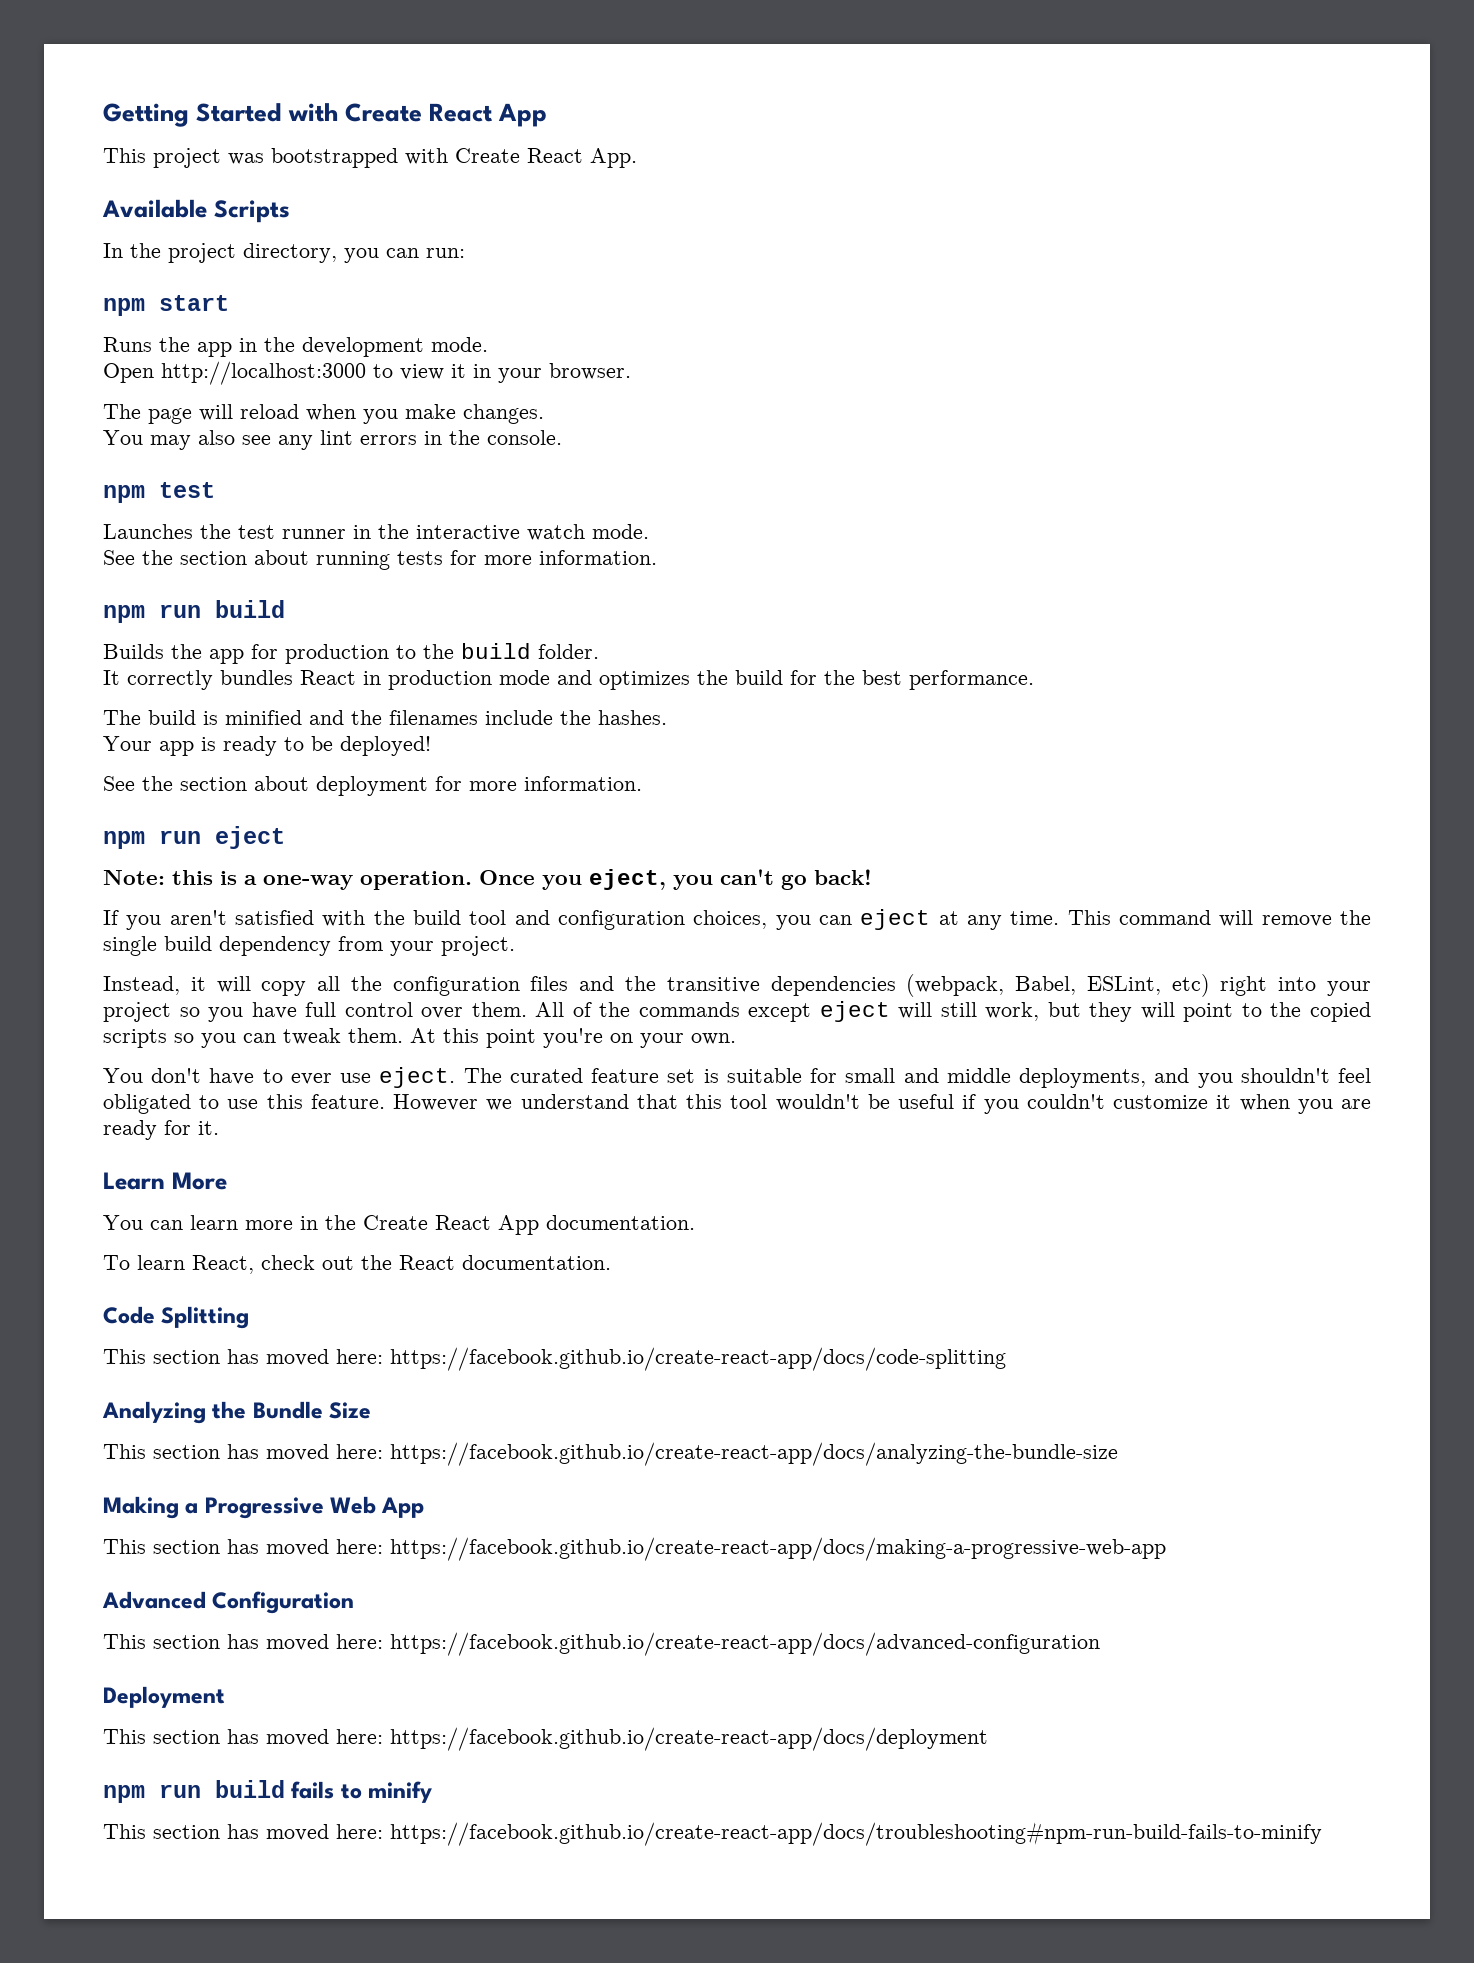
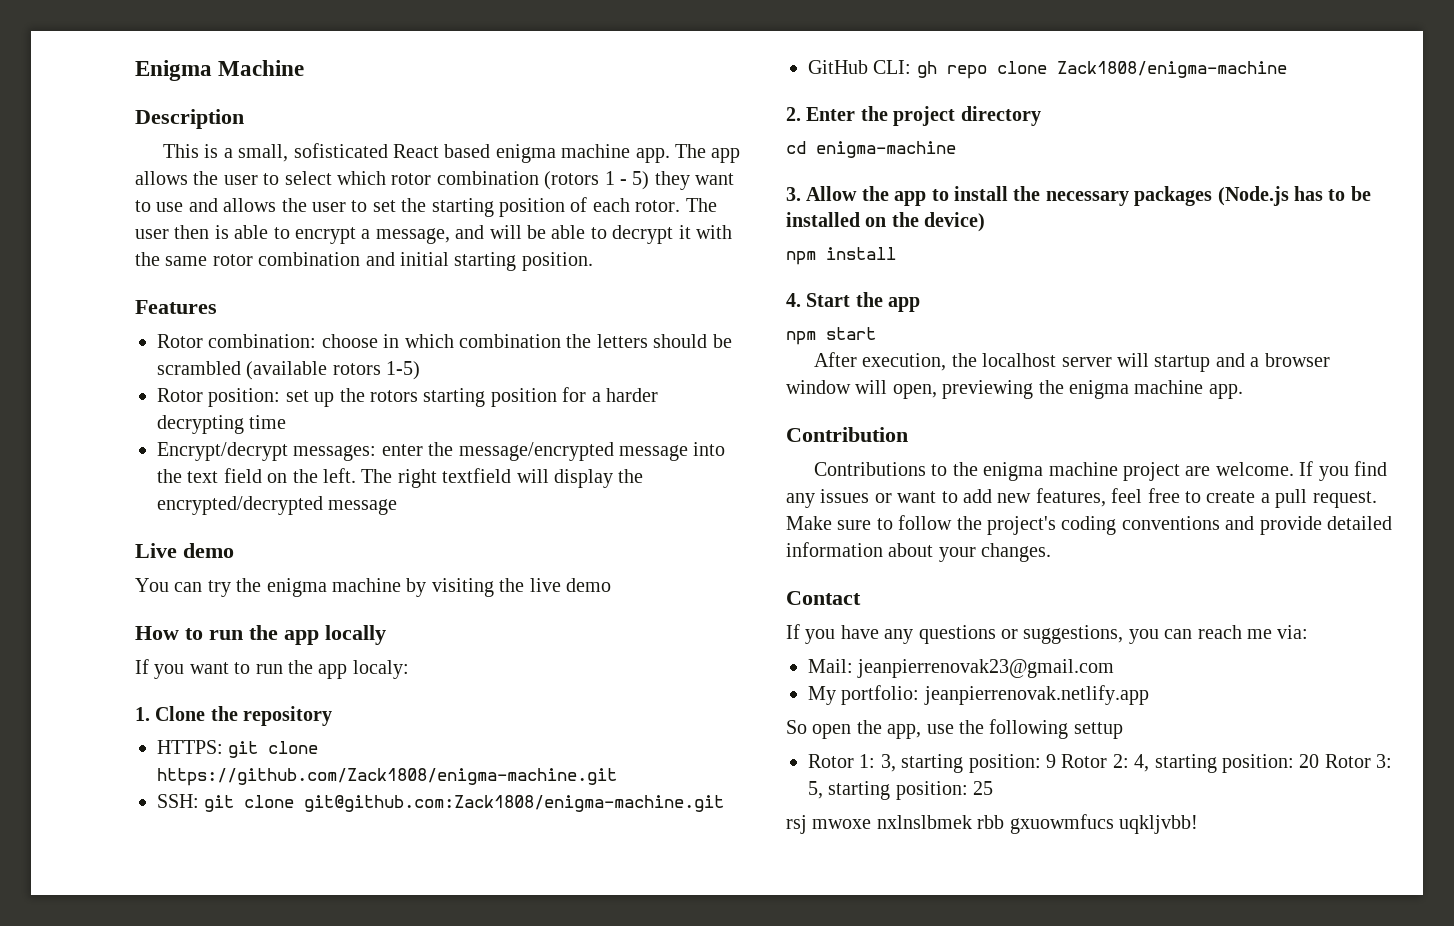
- Getting Started with Create React App
- This project was bootstrapped with Create React App.
- Available Scripts
- In the project directory, you can run:
+ Enigma Machine
+ Description
+ This is a small, sofisticated React based enigma machine app. The app allows the user to select which rotor combination (rotors 1 - 5) they want to use and allows the user to set the starting position of each rotor. The user then is able to encrypt a message, and will be able to decrypt it with the same rotor combination and initial starting position.
+ Features
+ Rotor combination: choose in which combination the letters should be scrambled (available rotors 1-5)
+ Rotor position: set up the rotors starting position for a harder decrypting time
+ Encrypt/decrypt messages: enter the message/encrypted message into the text field on the left. The right textfield will display the encrypted/decrypted message
+ Live demo
+ You can try the enigma machine by visiting the live demo
+ How to run the app locally
+ If you want to run the app localy:
+ 1. Clone the repository
+ HTTPS: git clone https://github.com/Zack1808/enigma-machine.git
+ SSH: git clone git@github.com:Zack1808/enigma-machine.git
+ GitHub CLI: gh repo clone Zack1808/enigma-machine
+ 2. Enter the project directory
+ cd enigma-machine
+ 3. Allow the app to install the necessary packages (Node.js has to be installed on the device)
+ npm install
+ 4. Start the app
  npm start
- Runs the app in the development mode.
- Open http://localhost:3000 to view it in your browser.
- The page will reload when you make changes.
- You may also see any lint errors in the console.
- npm test
- Launches the test runner in the interactive watch mode.
- See the section about running tests for more information.
- npm run build
- Builds the app for production to the build folder.
- It correctly bundles React in production mode and optimizes the build for the best performance.
- The build is minified and the filenames include the hashes.
- Your app is ready to be deployed!
- See the section about deployment for more information.
- npm run eject
- Note: this is a one-way operation. Once you eject, you can't go back!
- If you aren't satisfied with the build tool and configuration choices, you can eject at any time. This command will remove the single build dependency from your project.
- Instead, it will copy all the configuration files and the transitive dependencies (webpack, Babel, ESLint, etc) right into your project so you have full control over them. All of the commands except eject will still work, but they will point to the copied scripts so you can tweak them. At this point you're on your own.
- You don't have to ever use eject. The curated feature set is suitable for small and middle deployments, and you shouldn't feel obligated to use this feature. However we understand that this tool wouldn't be useful if you couldn't customize it when you are ready for it.
- Learn More
- You can learn more in the Create React App documentation.
- To learn React, check out the React documentation.
- Code Splitting
- This section has moved here: https://facebook.github.io/create-react-app/docs/code-splitting
- Analyzing the Bundle Size
- This section has moved here: https://facebook.github.io/create-react-app/docs/analyzing-the-bundle-size
- Making a Progressive Web App
- This section has moved here: https://facebook.github.io/create-react-app/docs/making-a-progressive-web-app
- Advanced Configuration
- This section has moved here: https://facebook.github.io/create-react-app/docs/advanced-configuration
- Deployment
- This section has moved here: https://facebook.github.io/create-react-app/docs/deployment
- npm run build fails to minify
- This section has moved here: https://facebook.github.io/create-react-app/docs/troubleshooting#npm-run-build-fails-to-minify
+ After execution, the localhost server will startup and a browser window will open, previewing the enigma machine app.
+ Contribution
+ Contributions to the enigma machine project are welcome. If you find any issues or want to add new features, feel free to create a pull request. Make sure to follow the project's coding conventions and provide detailed information about your changes.
+ Contact
+ If you have any questions or suggestions, you can reach me via:
+ Mail: jeanpierrenovak23@gmail.com
+ My portfolio: jeanpierrenovak.netlify.app
+ So open the app, use the following settup
+ Rotor 1: 3, starting position: 9 Rotor 2: 4, starting position: 20 Rotor 3: 5, starting position: 25
+ rsj mwoxe nxlnslbmek rbb gxuowmfucs uqkljvbb!

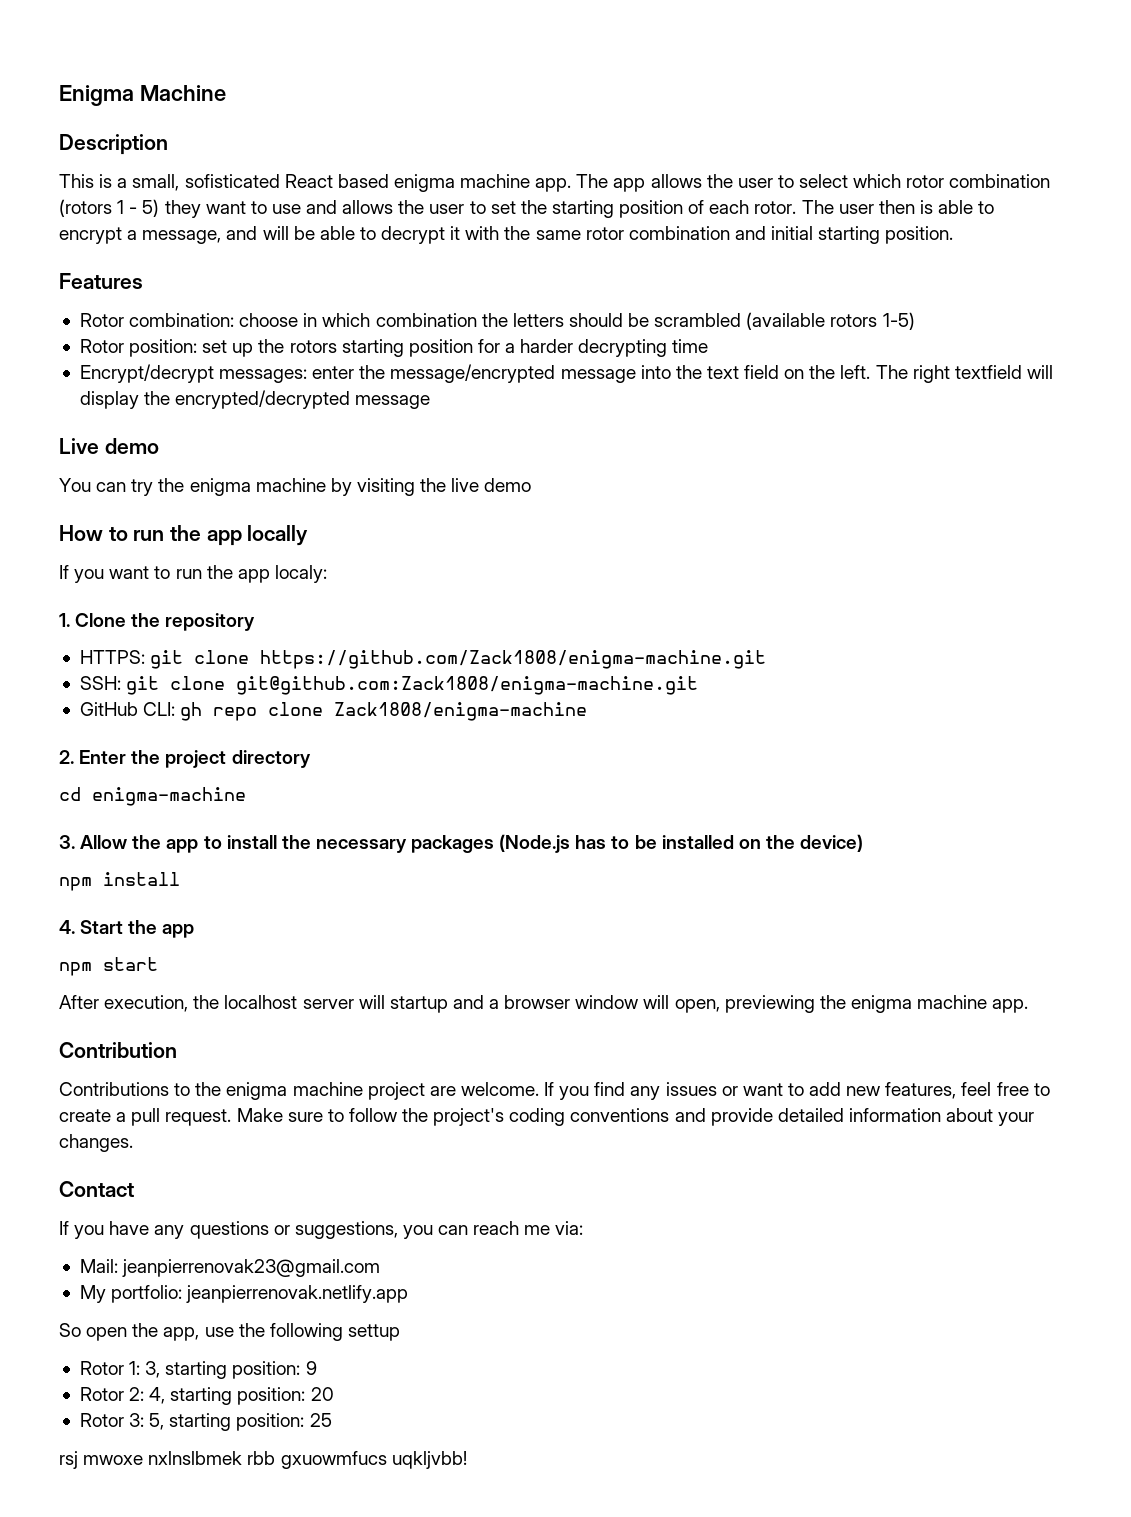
- Rotor 1: 3, starting position: 9 Rotor 2: 4, starting position: 20 Rotor 3: 5, starting position: 25
+ Rotor 1: 3, starting position: 9
+ Rotor 2: 4, starting position: 20
+ Rotor 3: 5, starting position: 25

